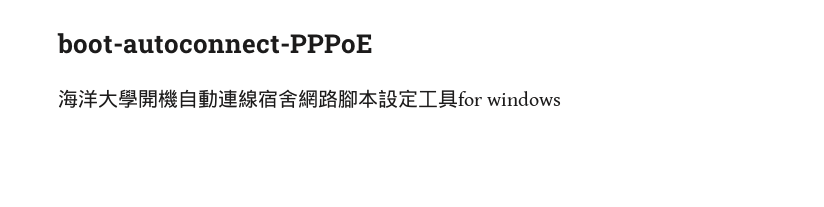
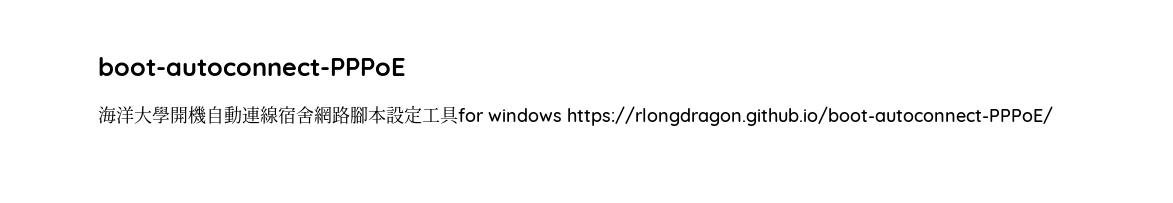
- 海洋大學開機自動連線宿舍網路腳本設定工具for windows
+ 海洋大學開機自動連線宿舍網路腳本設定工具for windows https://rlongdragon.github.io/boot-autoconnect-PPPoE/

